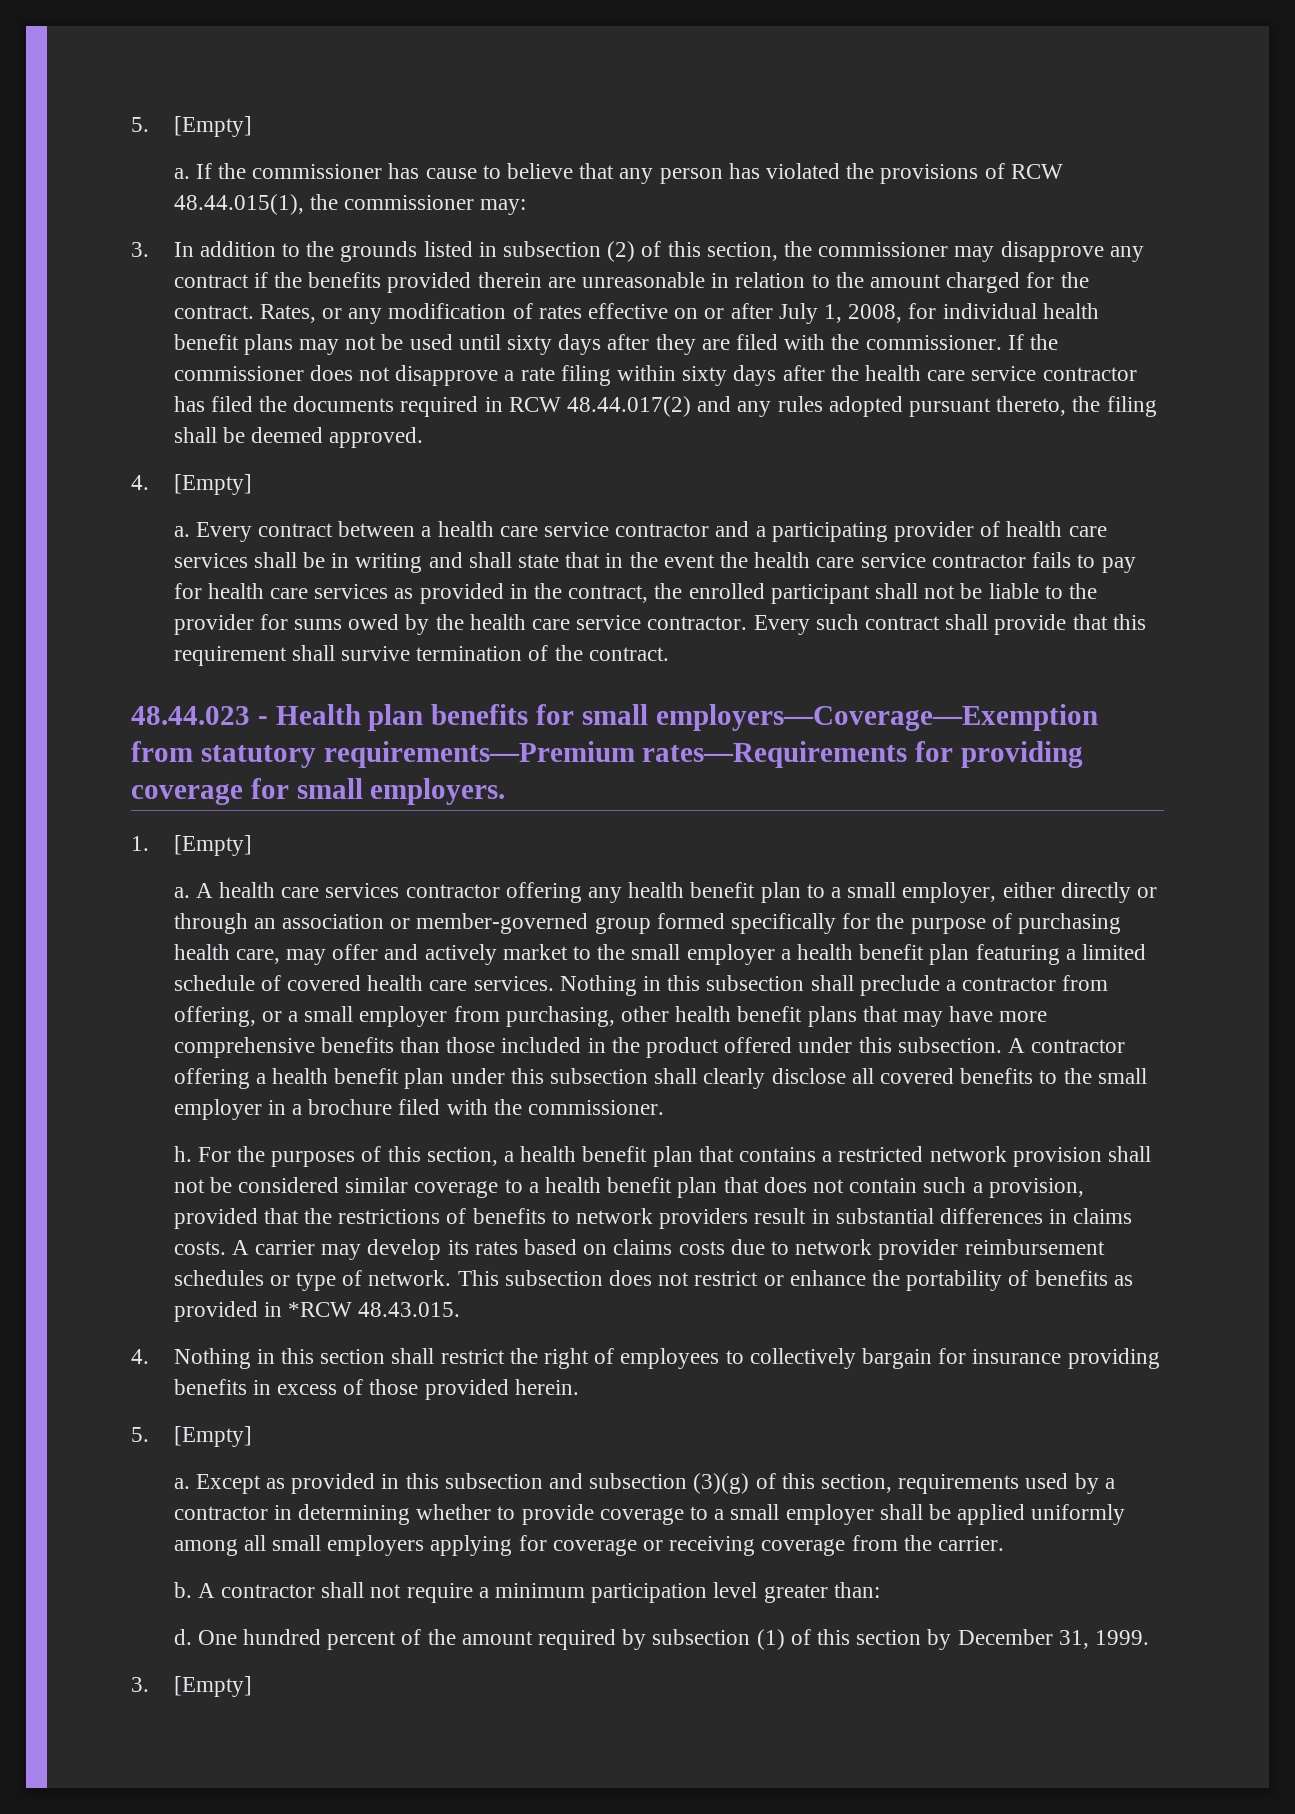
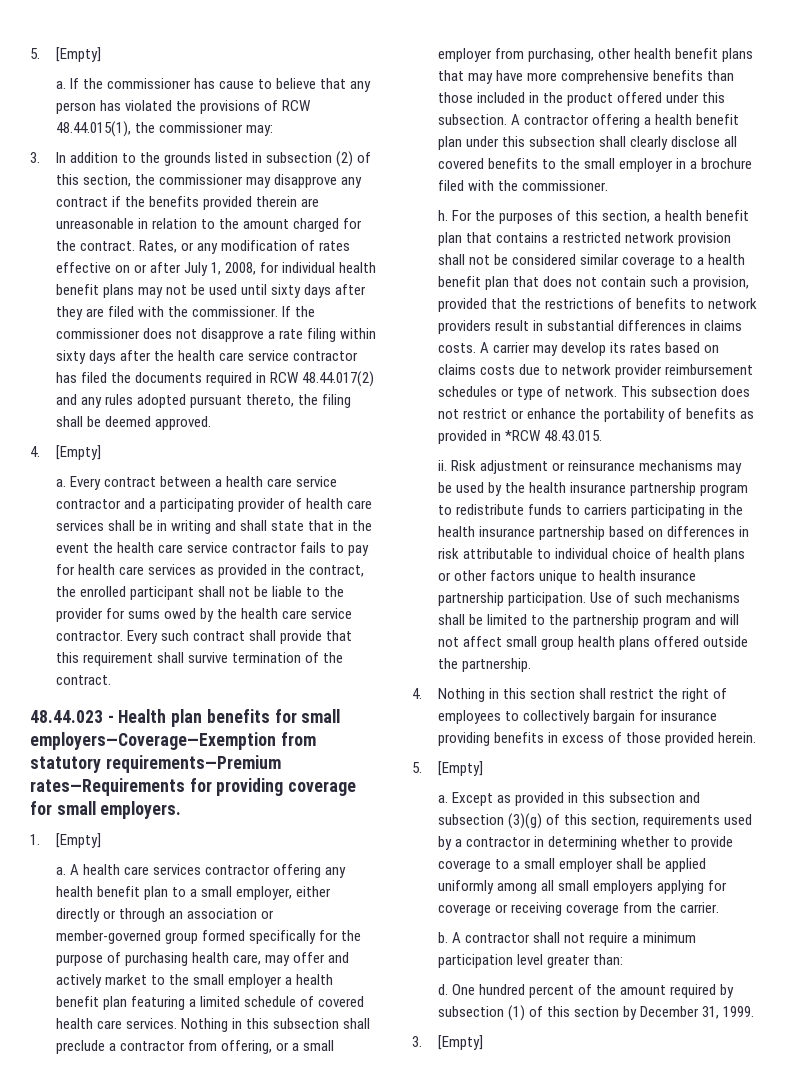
+ ii. Risk adjustment or reinsurance mechanisms may be used by the health insurance partnership program to redistribute funds to carriers participating in the health insurance partnership based on differences in risk attributable to individual choice of health plans or other factors unique to health insurance partnership participation. Use of such mechanisms shall be limited to the partnership program and will not affect small group health plans offered outside the partnership.

